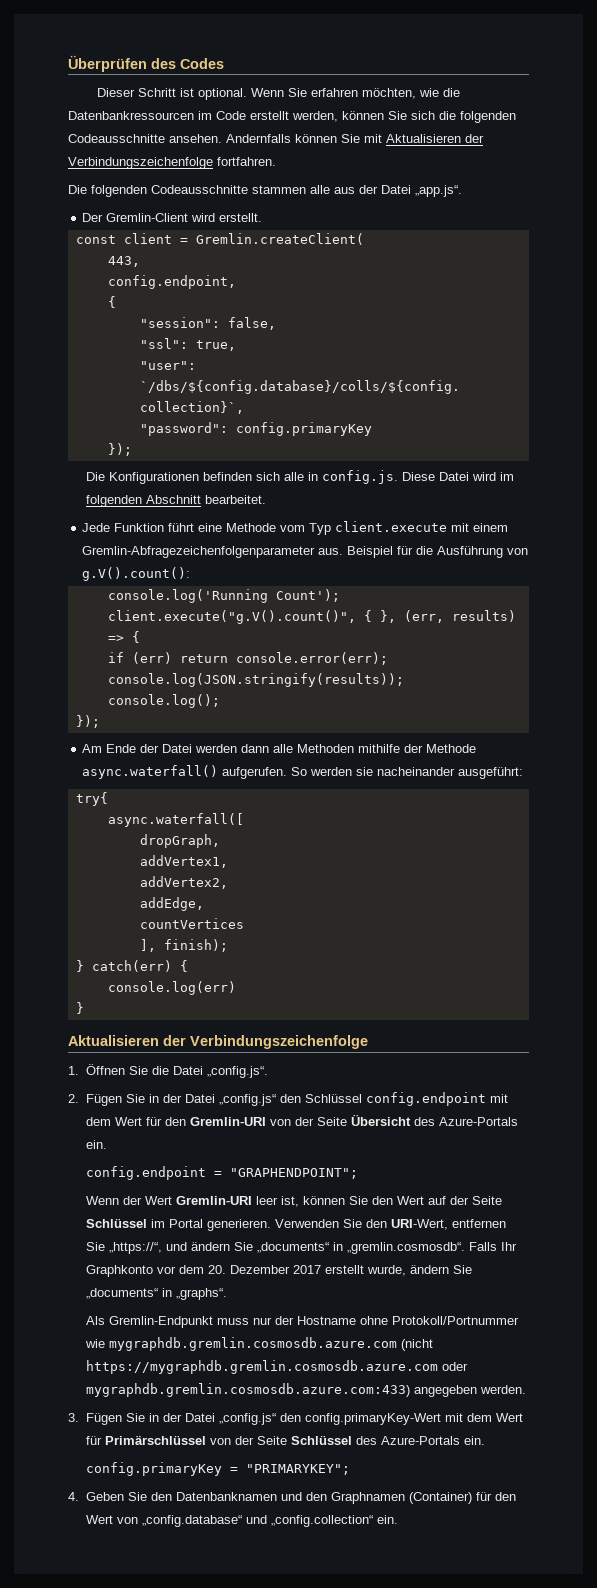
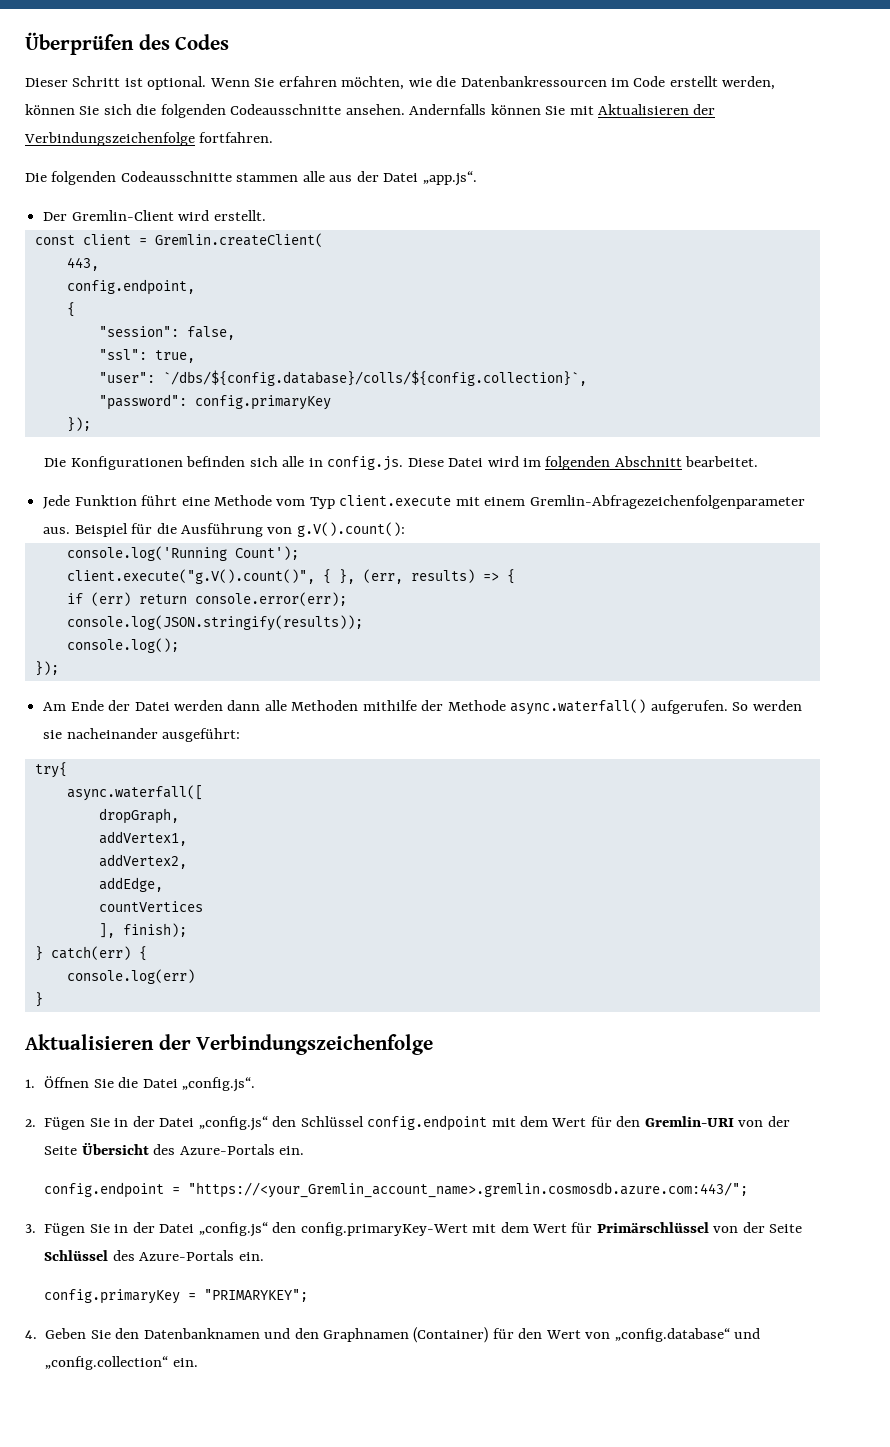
- config.endpoint = "GRAPHENDPOINT";
- Wenn der Wert Gremlin-URI leer ist, können Sie den Wert auf der Seite Schlüssel im Portal generieren. Verwenden Sie den URI-Wert, entfernen Sie „https://“, und ändern Sie „documents“ in „gremlin.cosmosdb“. Falls Ihr Graphkonto vor dem 20. Dezember 2017 erstellt wurde, ändern Sie „documents“ in „graphs“.
- Als Gremlin-Endpunkt muss nur der Hostname ohne Protokoll/Portnummer wie mygraphdb.gremlin.cosmosdb.azure.com (nicht https://mygraphdb.gremlin.cosmosdb.azure.com oder mygraphdb.gremlin.cosmosdb.azure.com:433) angegeben werden.
+ config.endpoint = "https://<your_Gremlin_account_name>.gremlin.cosmosdb.azure.com:443/";

